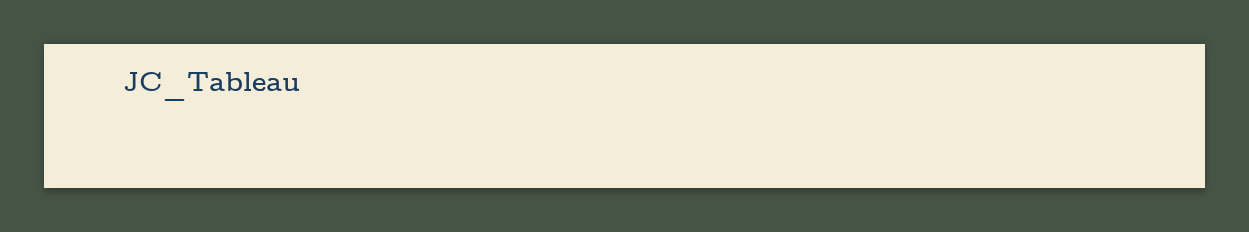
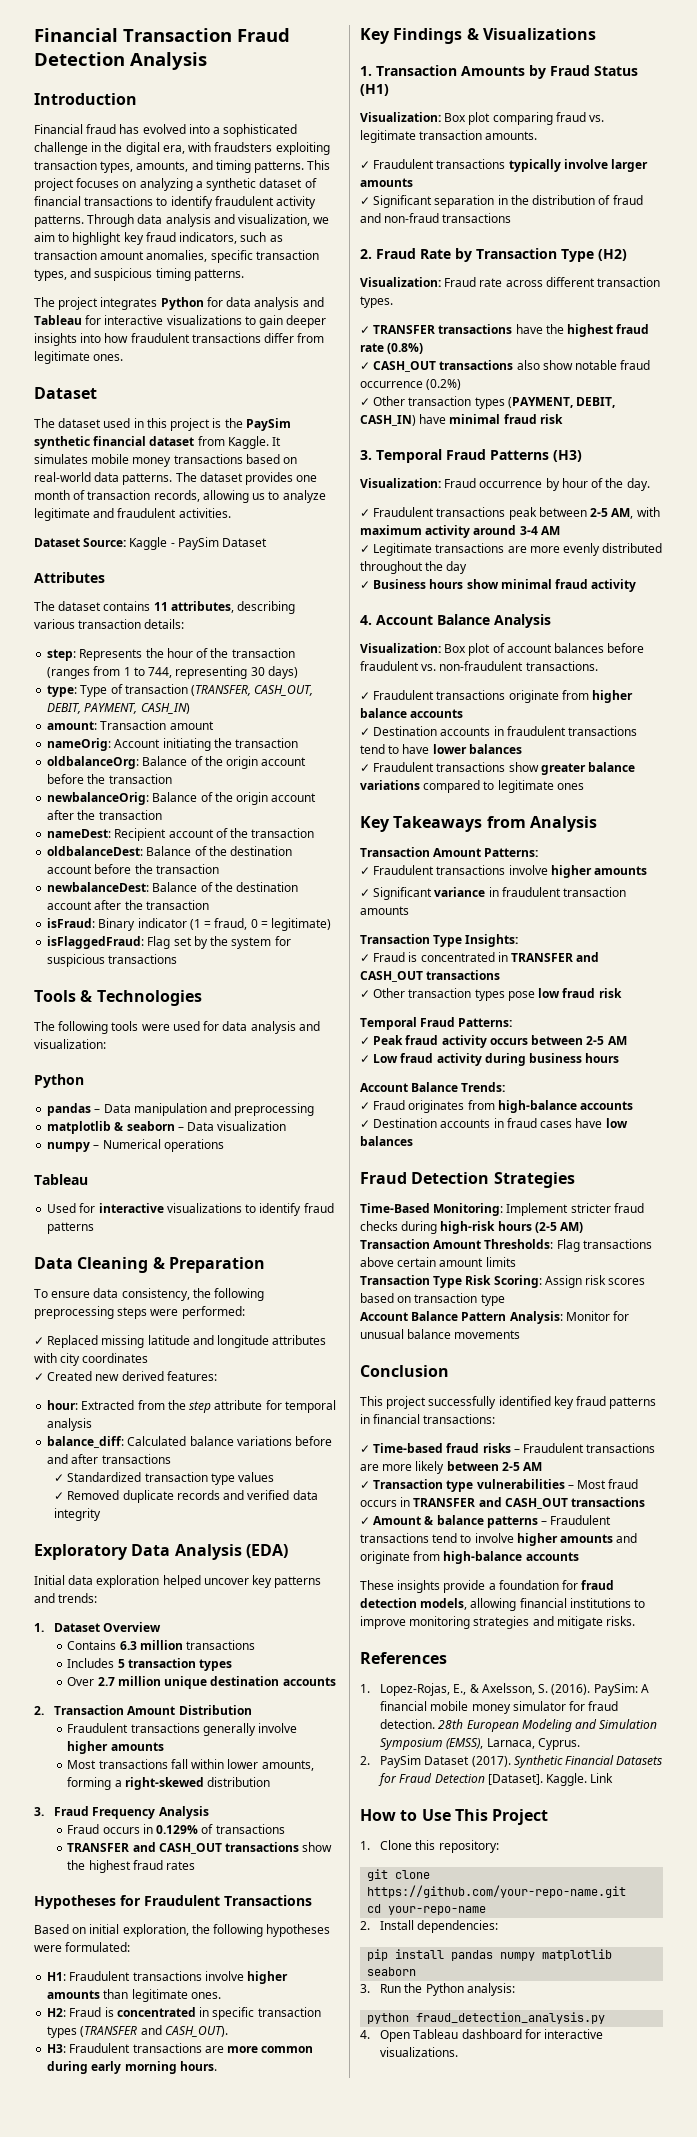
- JC_Tableau
+ Financial Transaction Fraud Detection Analysis
+ Introduction
+ Financial fraud has evolved into a sophisticated challenge in the digital era, with fraudsters exploiting transaction types, amounts, and timing patterns. This project focuses on analyzing a synthetic dataset of financial transactions to identify fraudulent activity patterns. Through data analysis and visualization, we aim to highlight key fraud indicators, such as transaction amount anomalies, specific transaction types, and suspicious timing patterns.
+ The project integrates Python for data analysis and Tableau for interactive visualizations to gain deeper insights into how fraudulent transactions differ from legitimate ones.
+ Dataset
+ The dataset used in this project is the PaySim synthetic financial dataset from Kaggle. It simulates mobile money transactions based on real-world data patterns. The dataset provides one month of transaction records, allowing us to analyze legitimate and fraudulent activities.
+ Dataset Source: Kaggle - PaySim Dataset
+ Attributes
+ The dataset contains 11 attributes, describing various transaction details:
+ step: Represents the hour of the transaction (ranges from 1 to 744, representing 30 days)
+ type: Type of transaction (TRANSFER, CASH_OUT, DEBIT, PAYMENT, CASH_IN)
+ amount: Transaction amount
+ nameOrig: Account initiating the transaction
+ oldbalanceOrg: Balance of the origin account before the transaction
+ newbalanceOrig: Balance of the origin account after the transaction
+ nameDest: Recipient account of the transaction
+ oldbalanceDest: Balance of the destination account before the transaction
+ newbalanceDest: Balance of the destination account after the transaction
+ isFraud: Binary indicator (1 = fraud, 0 = legitimate)
+ isFlaggedFraud: Flag set by the system for suspicious transactions
+ Tools & Technologies
+ The following tools were used for data analysis and visualization:
+ Python
+ pandas – Data manipulation and preprocessing
+ matplotlib & seaborn – Data visualization
+ numpy – Numerical operations
+ Tableau
+ Used for interactive visualizations to identify fraud patterns
+ Data Cleaning & Preparation
+ To ensure data consistency, the following preprocessing steps were performed:
+ ✓ Replaced missing latitude and longitude attributes with city coordinates
+ ✓ Created new derived features:
+ hour: Extracted from the step attribute for temporal analysis
+ balance_diff: Calculated balance variations before and after transactions
+ ✓ Standardized transaction type values
+ ✓ Removed duplicate records and verified data integrity
+ Exploratory Data Analysis (EDA)
+ Initial data exploration helped uncover key patterns and trends:
+ 1. Dataset Overview
+ Contains 6.3 million transactions
+ Includes 5 transaction types
+ Over 2.7 million unique destination accounts
+ 2. Transaction Amount Distribution
+ Fraudulent transactions generally involve higher amounts
+ Most transactions fall within lower amounts, forming a right-skewed distribution
+ 3. Fraud Frequency Analysis
+ Fraud occurs in 0.129% of transactions
+ TRANSFER and CASH_OUT transactions show the highest fraud rates
+ Hypotheses for Fraudulent Transactions
+ Based on initial exploration, the following hypotheses were formulated:
+ H1: Fraudulent transactions involve higher amounts than legitimate ones.
+ H2: Fraud is concentrated in specific transaction types (TRANSFER and CASH_OUT).
+ H3: Fraudulent transactions are more common during early morning hours.
+ Key Findings & Visualizations
+ 1. Transaction Amounts by Fraud Status (H1)
+ Visualization: Box plot comparing fraud vs. legitimate transaction amounts.
+ ✓ Fraudulent transactions typically involve larger amounts
+ ✓ Significant separation in the distribution of fraud and non-fraud transactions
+ 2. Fraud Rate by Transaction Type (H2)
+ Visualization: Fraud rate across different transaction types.
+ ✓ TRANSFER transactions have the highest fraud rate (0.8%)
+ ✓ CASH_OUT transactions also show notable fraud occurrence (0.2%)
+ ✓ Other transaction types (PAYMENT, DEBIT, CASH_IN) have minimal fraud risk
+ 3. Temporal Fraud Patterns (H3)
+ Visualization: Fraud occurrence by hour of the day.
+ ✓ Fraudulent transactions peak between 2-5 AM, with maximum activity around 3-4 AM
+ ✓ Legitimate transactions are more evenly distributed throughout the day
+ ✓ Business hours show minimal fraud activity
+ 4. Account Balance Analysis
+ Visualization: Box plot of account balances before fraudulent vs. non-fraudulent transactions.
+ ✓ Fraudulent transactions originate from higher balance accounts
+ ✓ Destination accounts in fraudulent transactions tend to have lower balances
+ ✓ Fraudulent transactions show greater balance variations compared to legitimate ones
+ Key Takeaways from Analysis
+ Transaction Amount Patterns:
+ ✓ Fraudulent transactions involve higher amounts
+ ✓ Significant variance in fraudulent transaction amounts
+ Transaction Type Insights:
+ ✓ Fraud is concentrated in TRANSFER and CASH_OUT transactions
+ ✓ Other transaction types pose low fraud risk
+ Temporal Fraud Patterns:
+ ✓ Peak fraud activity occurs between 2-5 AM
+ ✓ Low fraud activity during business hours
+ Account Balance Trends:
+ ✓ Fraud originates from high-balance accounts
+ ✓ Destination accounts in fraud cases have low balances
+ Fraud Detection Strategies
+ Time-Based Monitoring: Implement stricter fraud checks during high-risk hours (2-5 AM)
+ Transaction Amount Thresholds: Flag transactions above certain amount limits
+ Transaction Type Risk Scoring: Assign risk scores based on transaction type
+ Account Balance Pattern Analysis: Monitor for unusual balance movements
+ Conclusion
+ This project successfully identified key fraud patterns in financial transactions:
+ ✓ Time-based fraud risks – Fraudulent transactions are more likely between 2-5 AM
+ ✓ Transaction type vulnerabilities – Most fraud occurs in TRANSFER and CASH_OUT transactions
+ ✓ Amount & balance patterns – Fraudulent transactions tend to involve higher amounts and originate from high-balance accounts
+ These insights provide a foundation for fraud detection models, allowing financial institutions to improve monitoring strategies and mitigate risks.
+ References
+ 1. Lopez-Rojas, E., & Axelsson, S. (2016). PaySim: A financial mobile money simulator for fraud detection. 28th European Modeling and Simulation Symposium (EMSS), Larnaca, Cyprus.
+ 2. PaySim Dataset (2017). Synthetic Financial Datasets for Fraud Detection [Dataset]. Kaggle. Link
+ How to Use This Project
+ 1. Clone this repository:
+ git clone https://github.com/your-repo-name.git
+ cd your-repo-name
+ 2. Install dependencies:
+ pip install pandas numpy matplotlib seaborn
+ 3. Run the Python analysis:
+ python fraud_detection_analysis.py
+ 4. Open Tableau dashboard for interactive visualizations.

